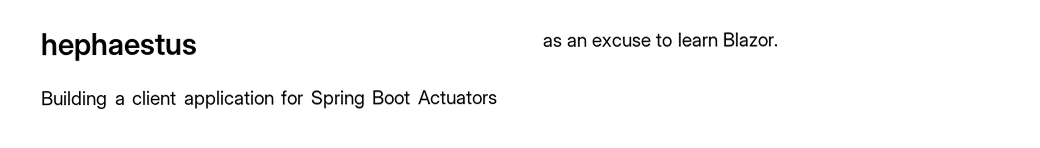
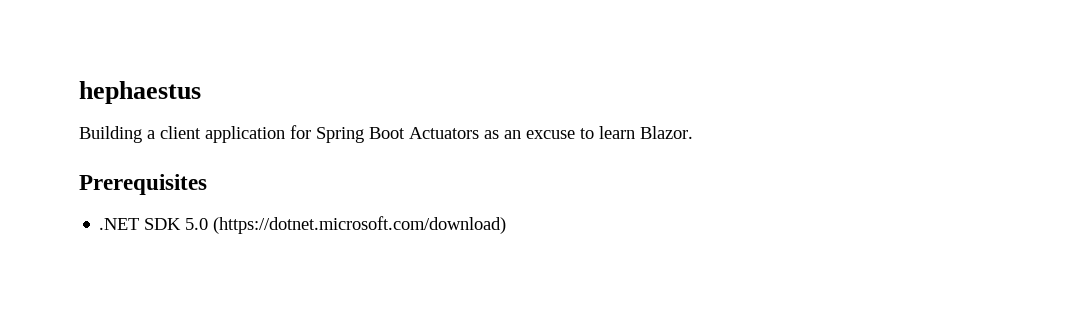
+ Prerequisites
+ .NET SDK 5.0 (https://dotnet.microsoft.com/download)

